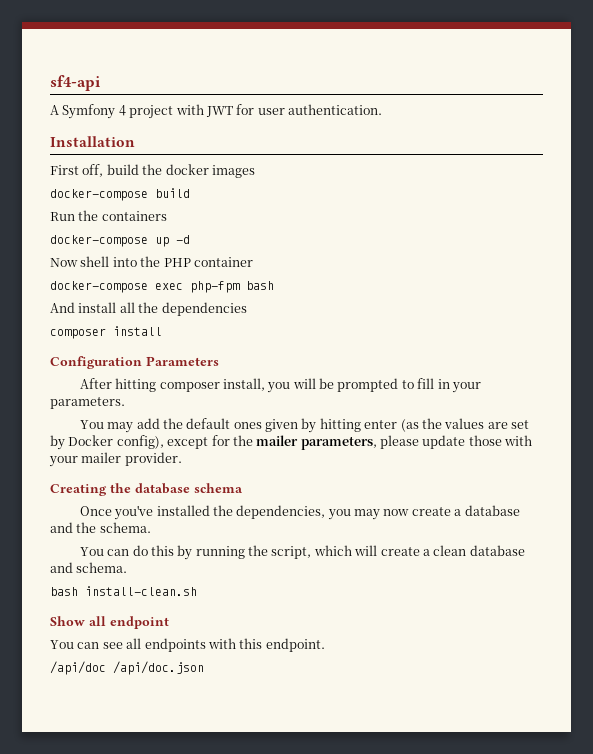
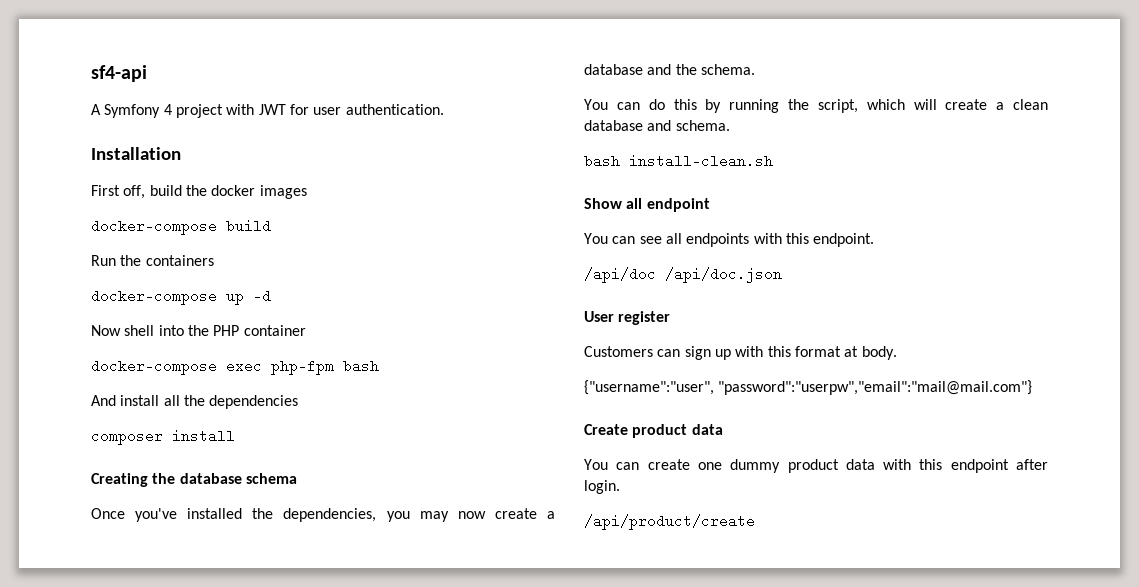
- Configuration Parameters
- After hitting composer install, you will be prompted to fill in your parameters.
- You may add the default ones given by hitting enter (as the values are set by Docker config), except for the mailer parameters, please update those with your mailer provider.
+ User register
+ Customers can sign up with this format at body.
+ {"username":"user", "password":"userpw","email":"mail@mail.com"}
+ Create product data
+ You can create one dummy product data with this endpoint after login.
+ /api/product/create

